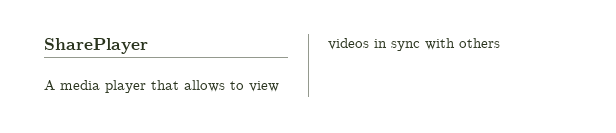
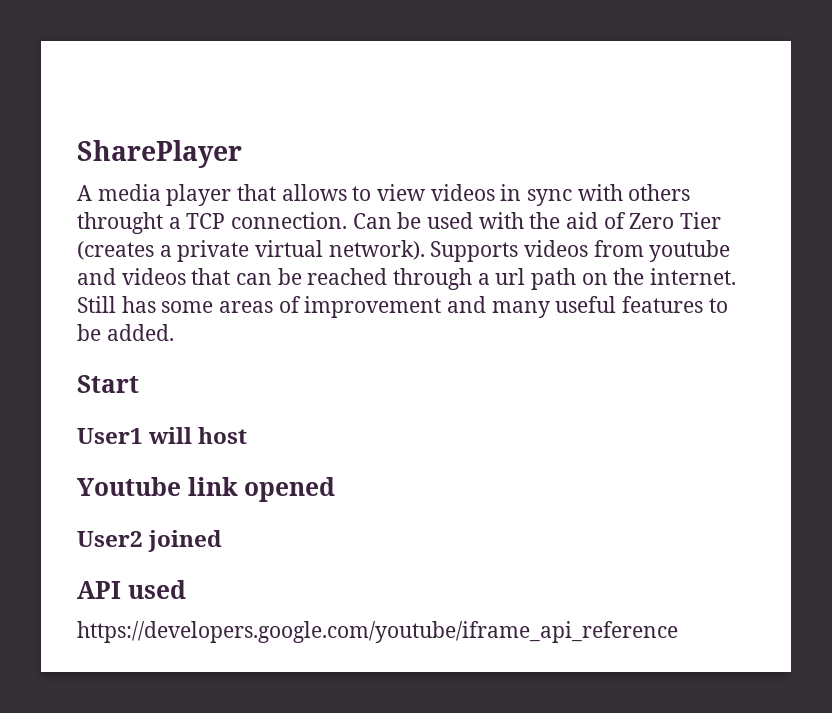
- A media player that allows to view videos in sync with others
+ A media player that allows to view videos in sync with others throught a TCP connection. Can be used with the aid of Zero Tier (creates a private virtual network). Supports videos from youtube and videos that can be reached through a url path on the internet. Still has some areas of improvement and many useful features to be added.
+ Start
+ User1 will host
+ Youtube link opened
+ User2 joined
+ API used
+ https://developers.google.com/youtube/iframe_api_reference

